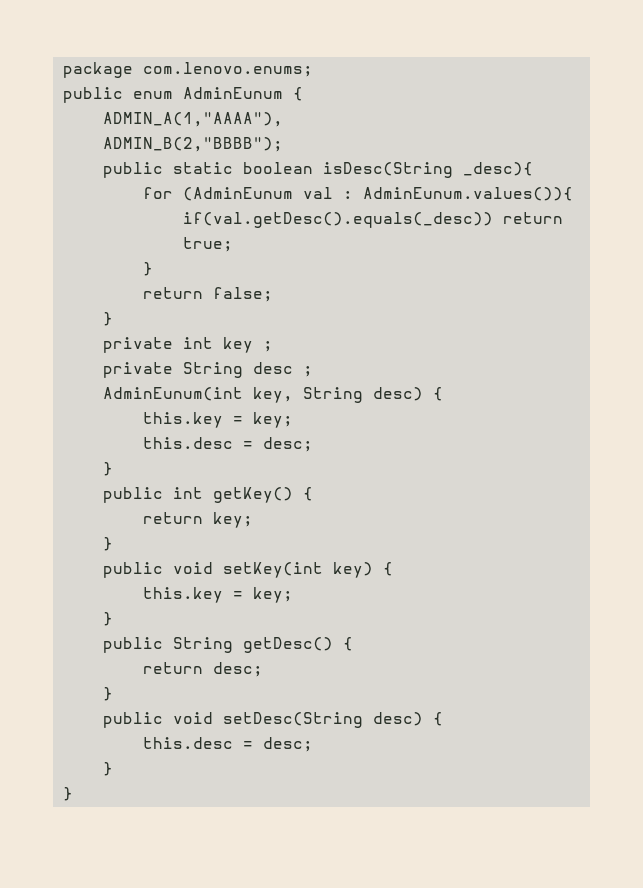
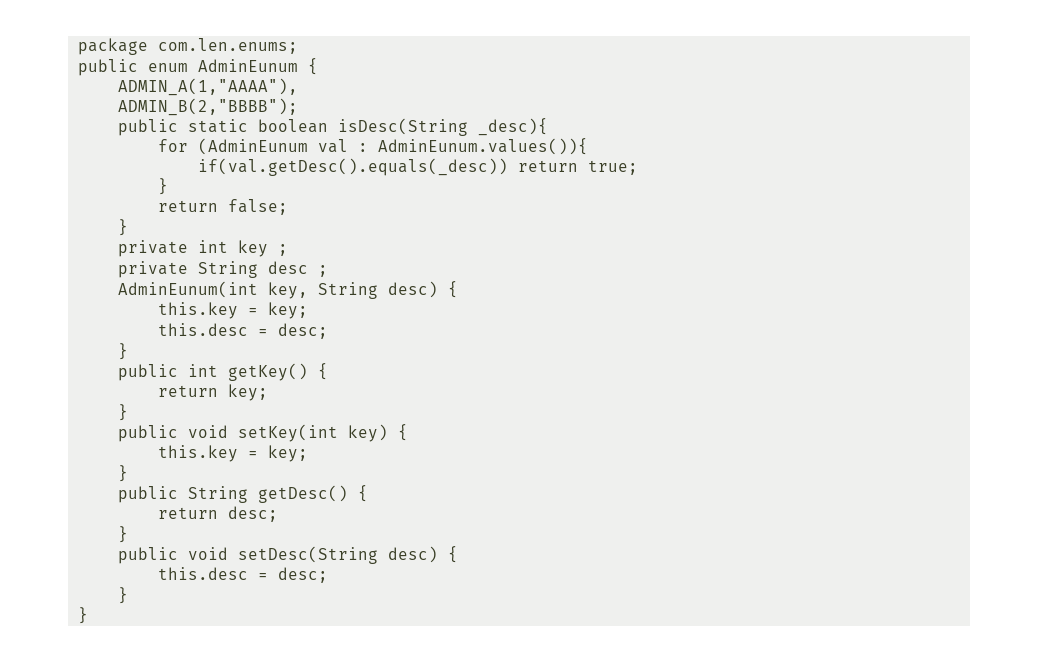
- package com.lenovo.enums;
+ package com.len.enums;

